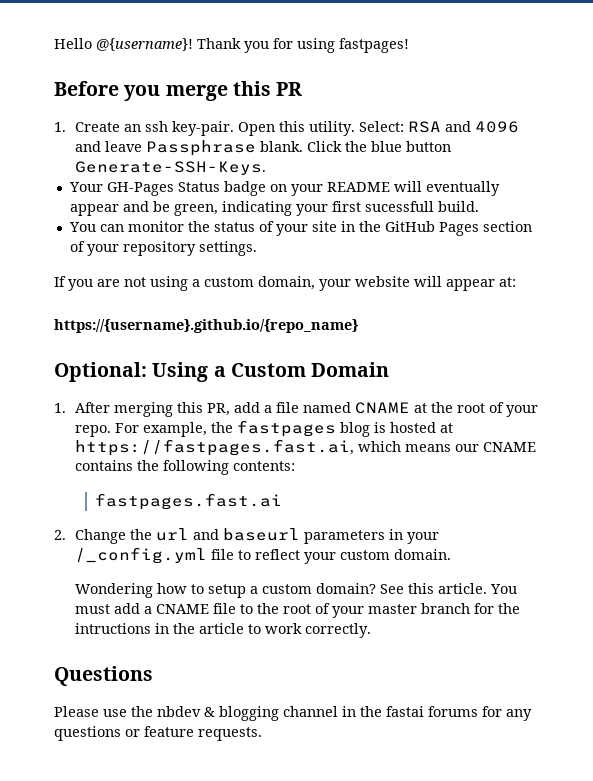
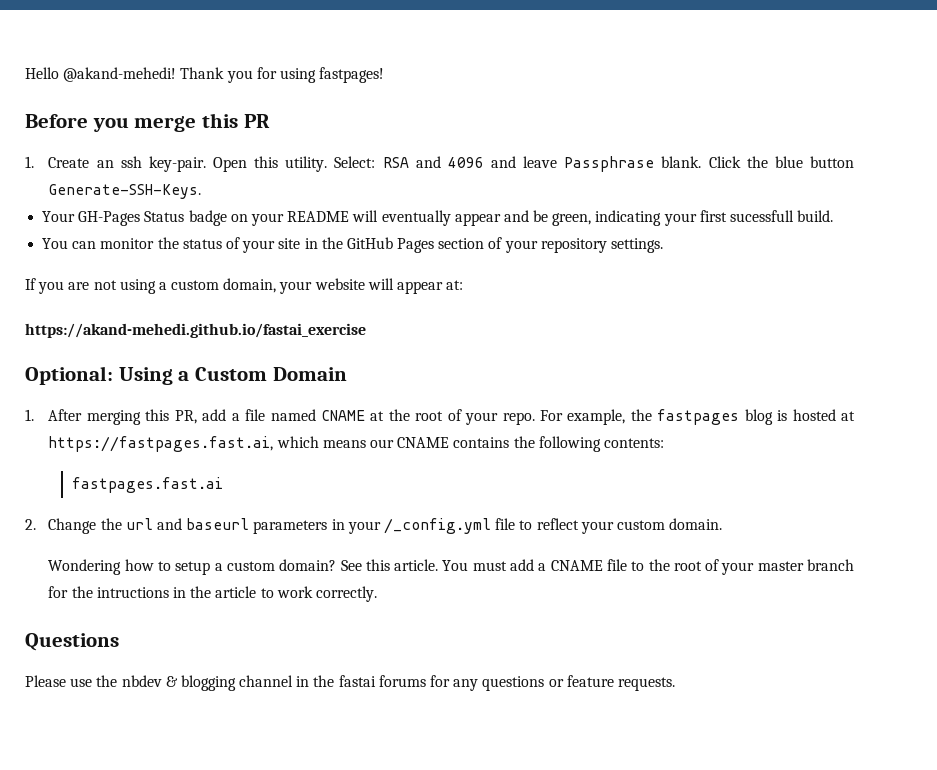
- Hello @{username}!
+ Hello @akand-mehedi!
- https://{username}.github.io/{repo_name}
+ https://akand-mehedi.github.io/fastai_exercise

